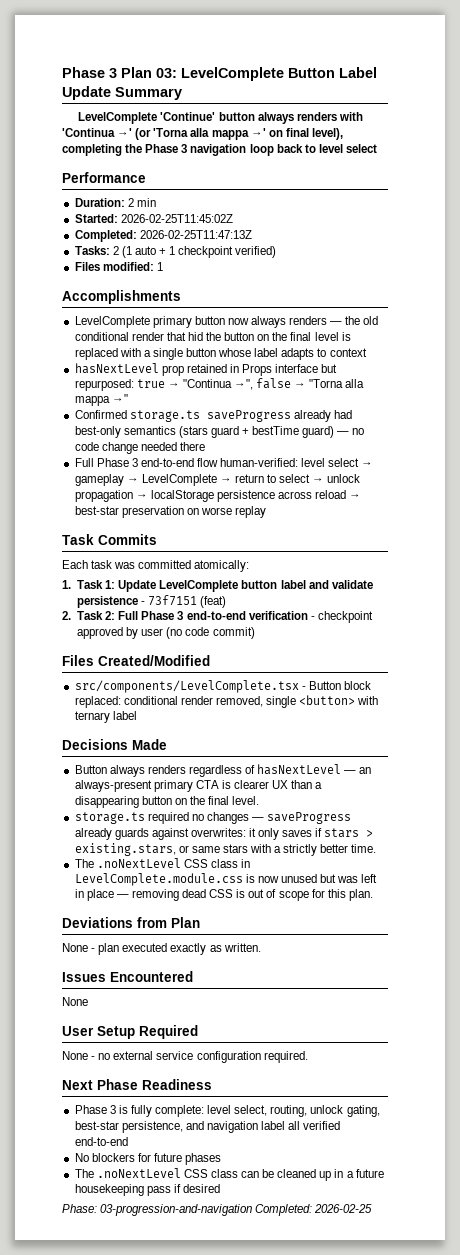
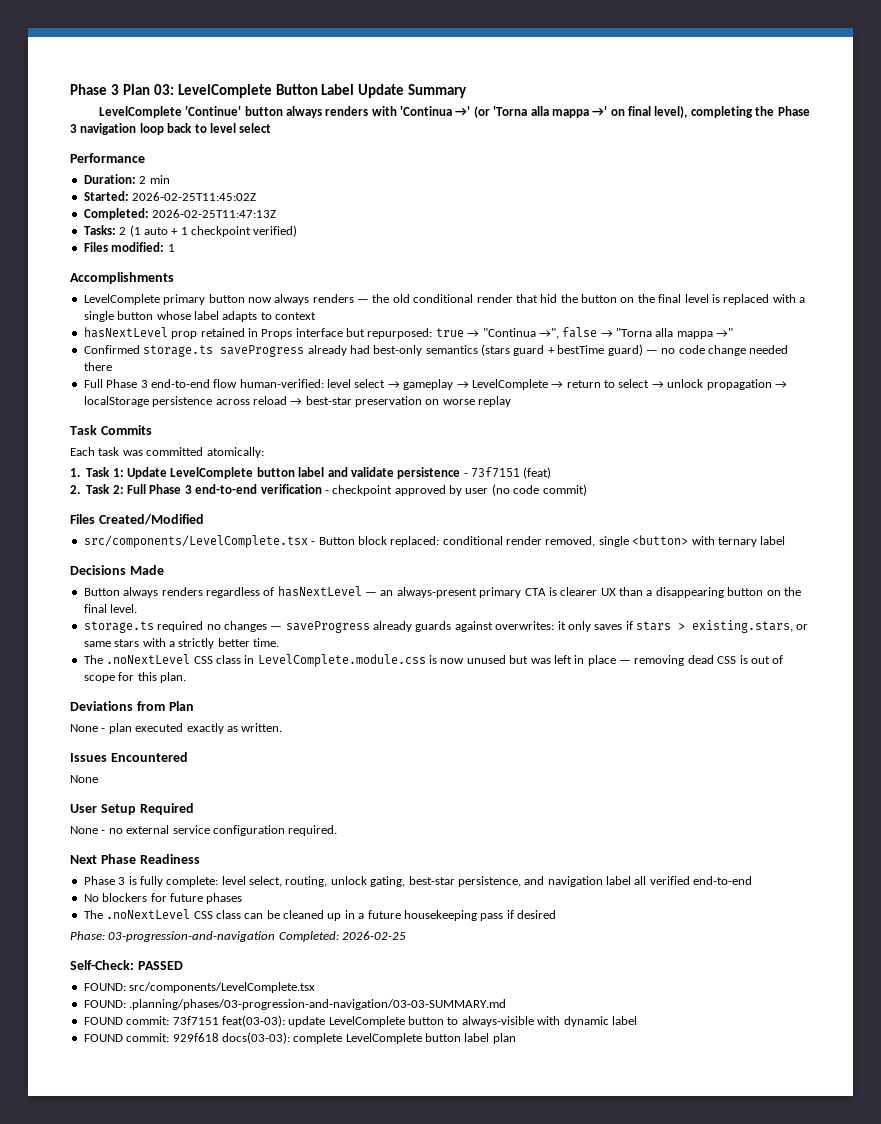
+ Self-Check: PASSED
+ FOUND: src/components/LevelComplete.tsx
+ FOUND: .planning/phases/03-progression-and-navigation/03-03-SUMMARY.md
+ FOUND commit: 73f7151 feat(03-03): update LevelComplete button to always-visible with dynamic label
+ FOUND commit: 929f618 docs(03-03): complete LevelComplete button label plan

